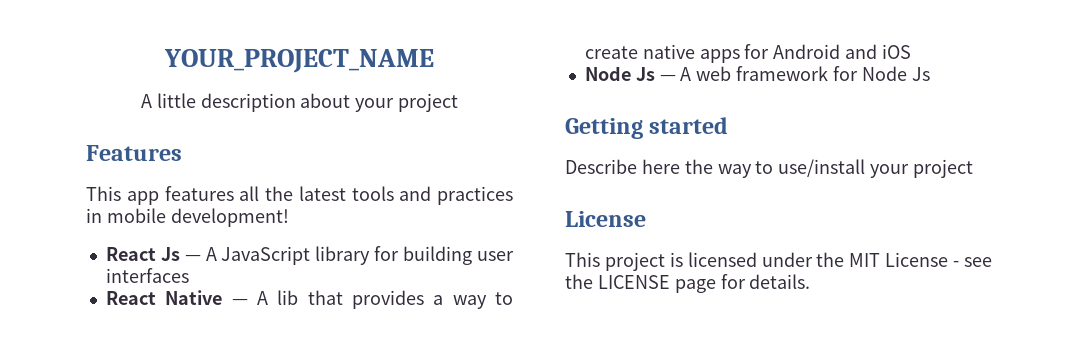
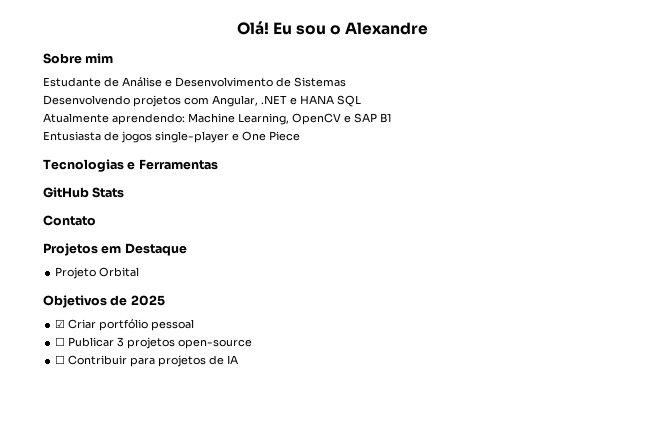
- YOUR_PROJECT_NAME
- A little description about your project
- Features
- This app features all the latest tools and practices in mobile development!
- React Js — A JavaScript library for building user interfaces
- React Native — A lib that provides a way to create native apps for Android and iOS
- Node Js — A web framework for Node Js
- Getting started
- Describe here the way to use/install your project
- License
- This project is licensed under the MIT License - see the LICENSE page for details.
+ Olá! Eu sou o Alexandre
+ Sobre mim
+ Estudante de Análise e Desenvolvimento de Sistemas
+ Desenvolvendo projetos com Angular, .NET e HANA SQL
+ Atualmente aprendendo: Machine Learning, OpenCV e SAP B1
+ Entusiasta de jogos single-player e One Piece
+ Tecnologias e Ferramentas
+ GitHub Stats
+ Contato
+ Projetos em Destaque
+ Projeto Orbital
+ Objetivos de 2025
+ ☑ Criar portfólio pessoal
+ ☐ Publicar 3 projetos open-source
+ ☐ Contribuir para projetos de IA

